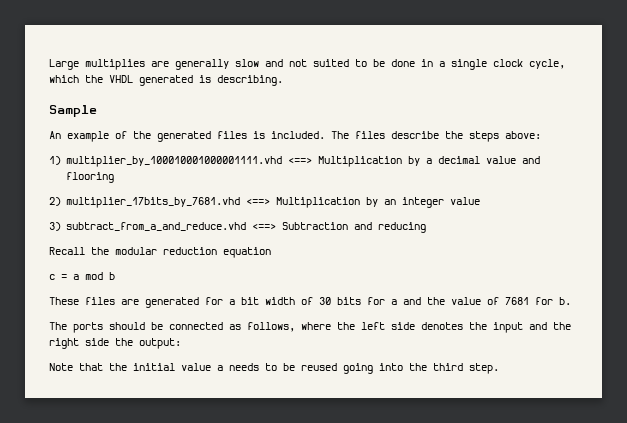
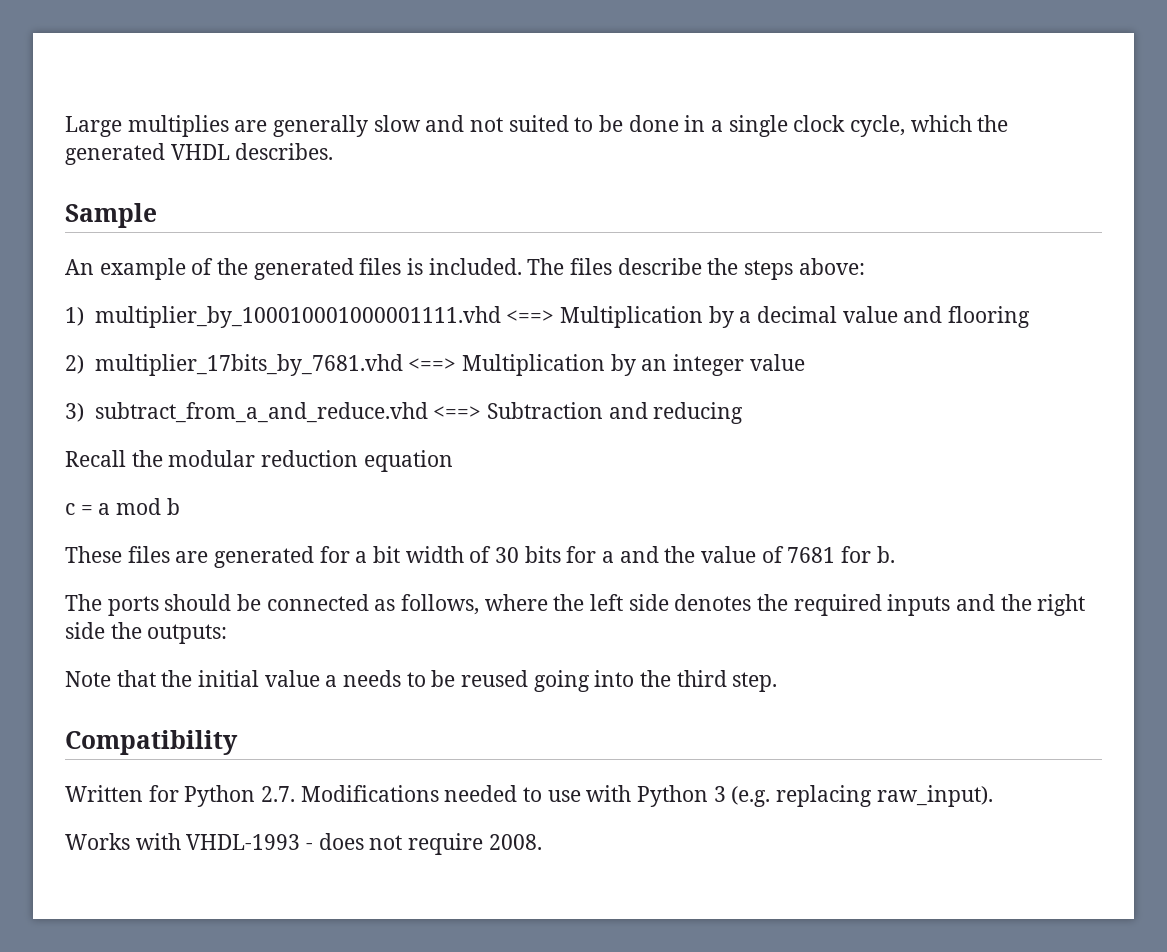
- Large multiplies are generally slow and not suited to be done in a single clock cycle, which the VHDL generated is describing.
+ Large multiplies are generally slow and not suited to be done in a single clock cycle, which the generated VHDL describes.
- The ports should be connected as follows, where the left side denotes the input and the right side the output:
+ The ports should be connected as follows, where the left side denotes the required inputs and the right side the outputs:
+ Compatibility
+ Written for Python 2.7. Modifications needed to use with Python 3 (e.g. replacing raw_input).
+ Works with VHDL-1993 - does not require 2008.

